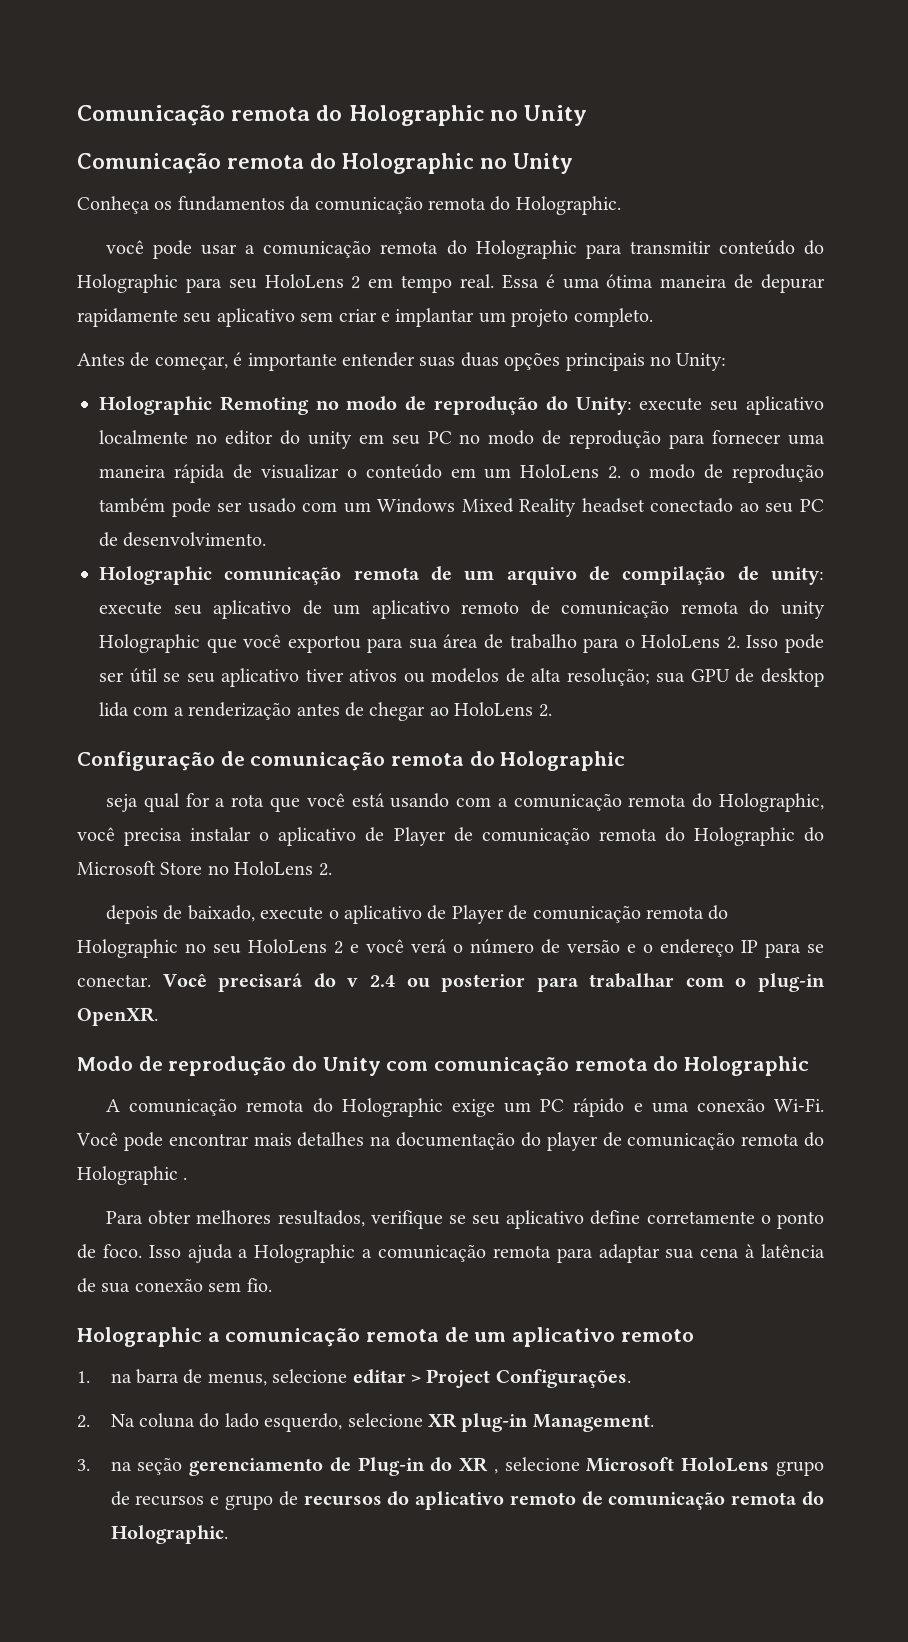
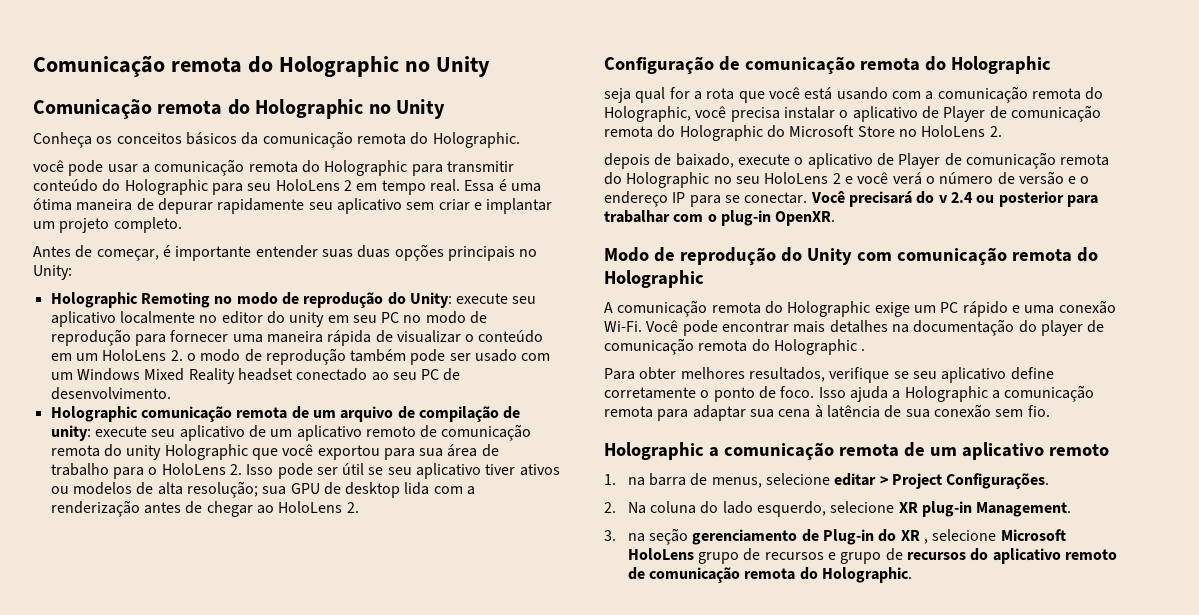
- Conheça os fundamentos da comunicação remota do Holographic.
+ Conheça os conceitos básicos da comunicação remota do Holographic.

